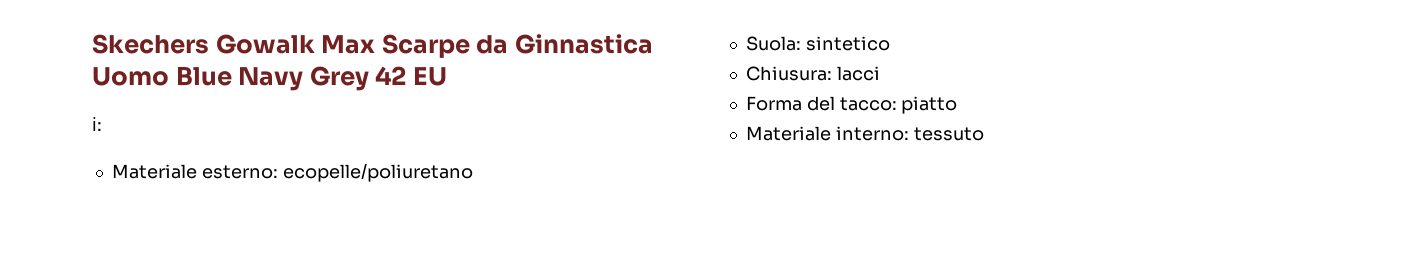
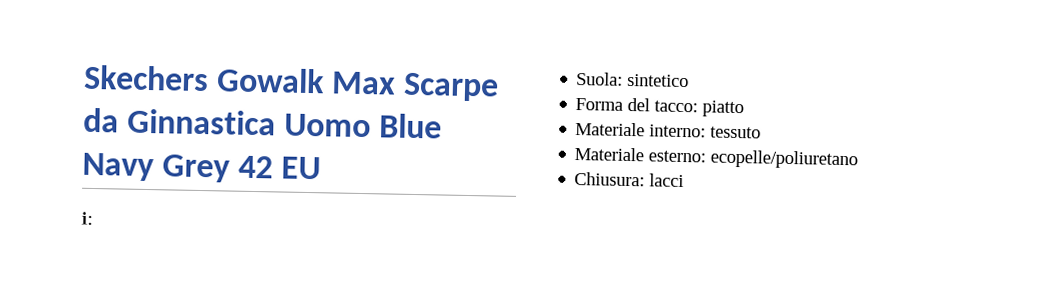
- Materiale esterno: ecopelle/poliuretano
- Chiusura: lacci
+ Materiale esterno: ecopelle/poliuretano
+ Chiusura: lacci

